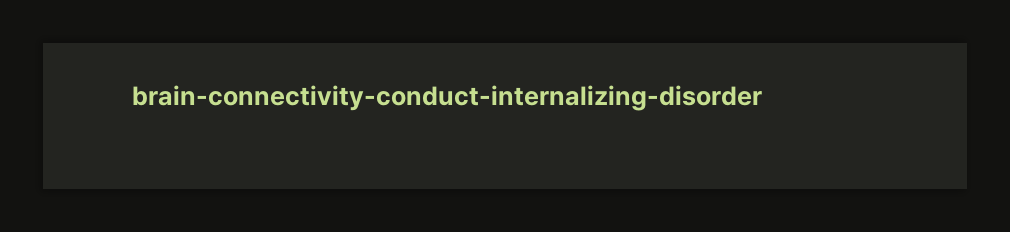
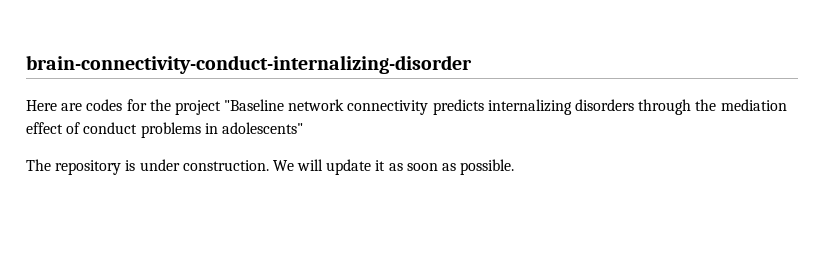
+ Here are codes for the project "Baseline network connectivity predicts internalizing disorders through the mediation effect of conduct problems in adolescents"
+ The repository is under construction. We will update it as soon as possible.

